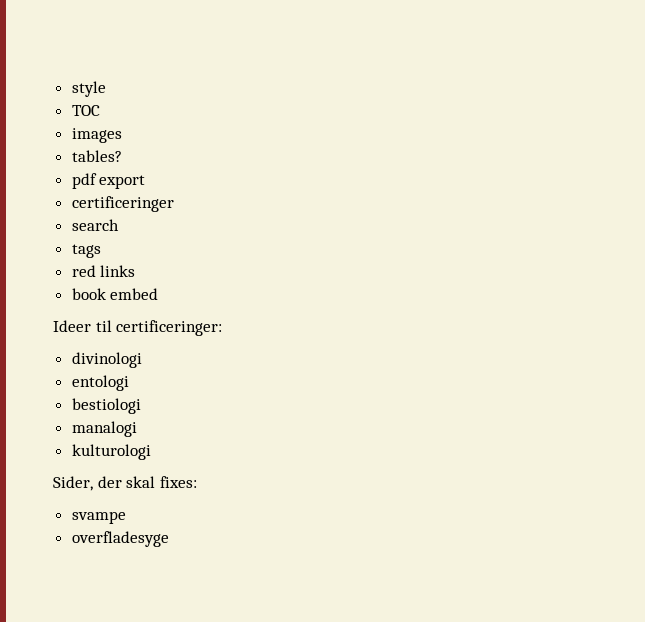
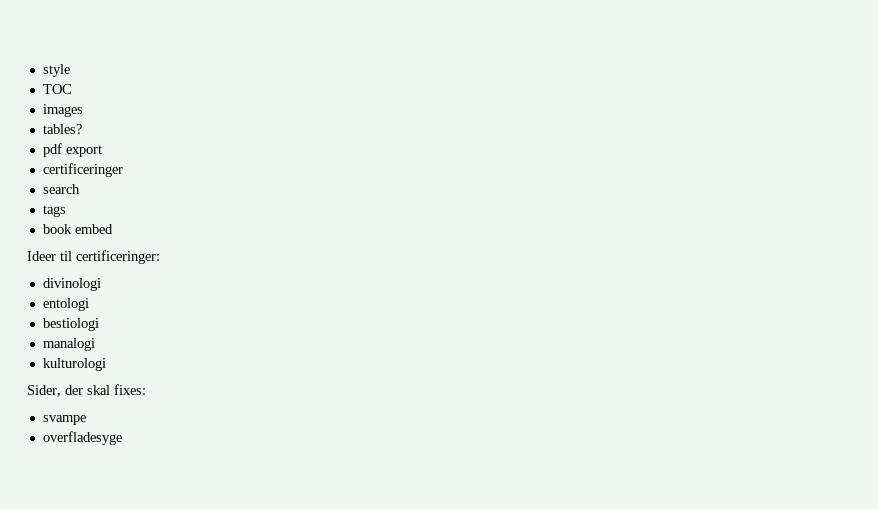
- red links

